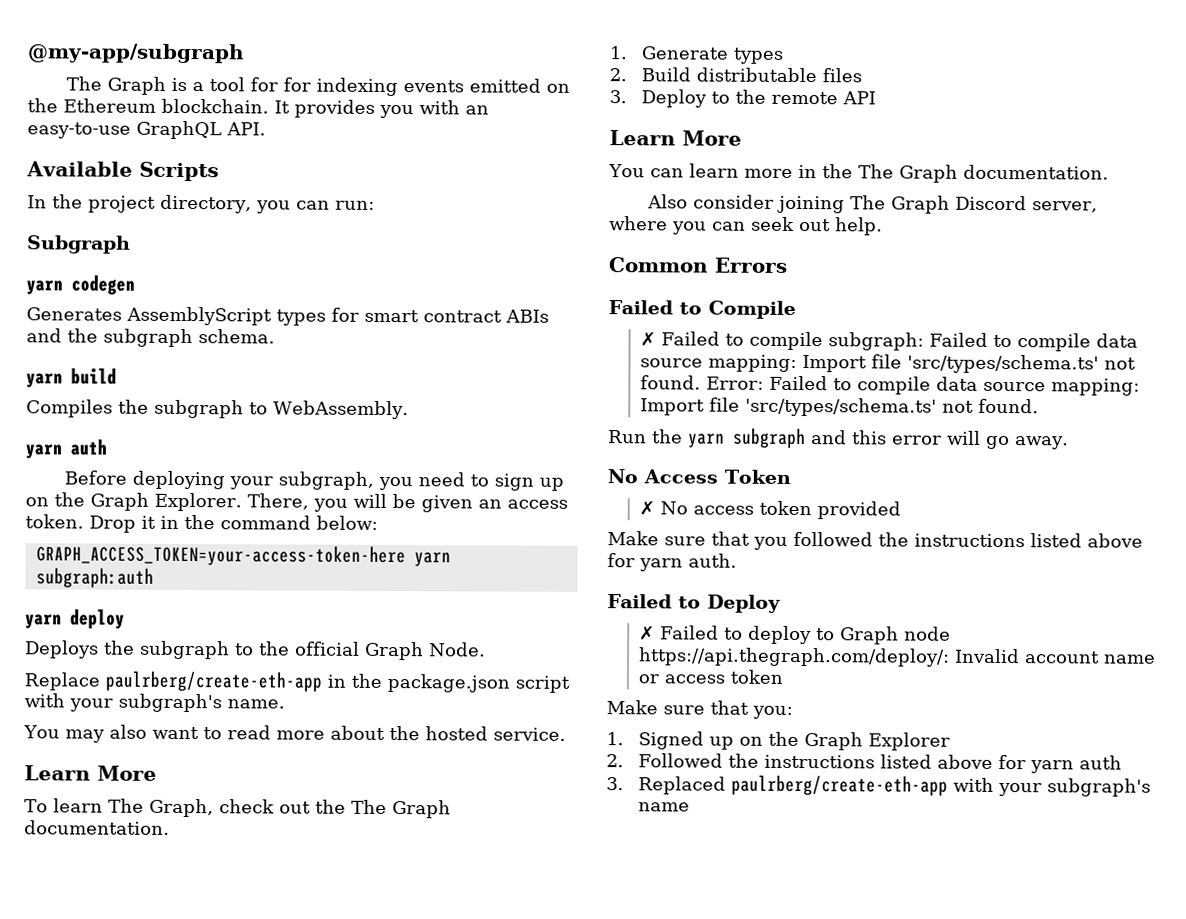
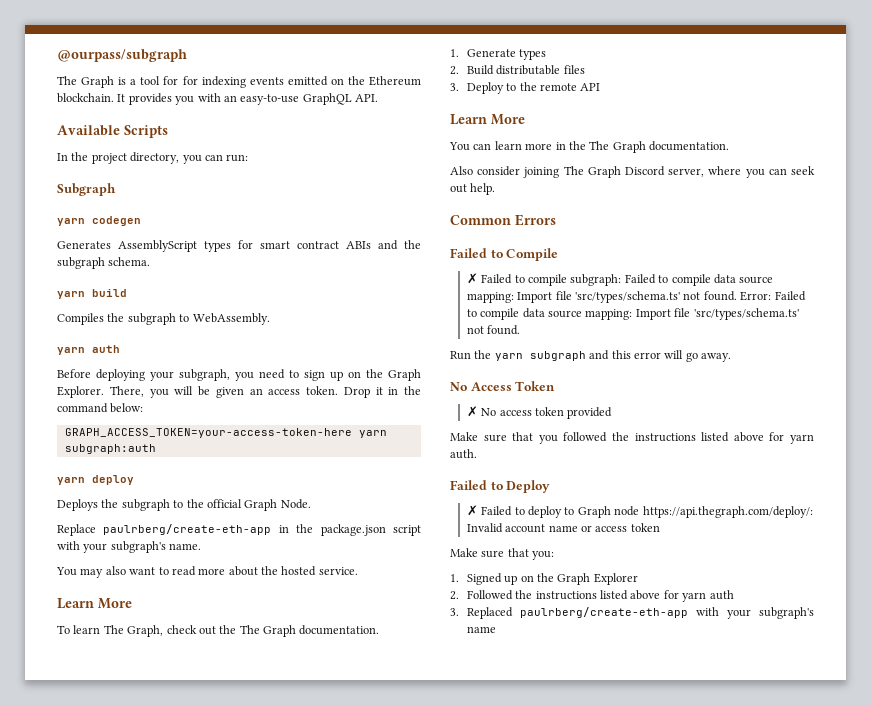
- @my-app/subgraph
+ @ourpass/subgraph

